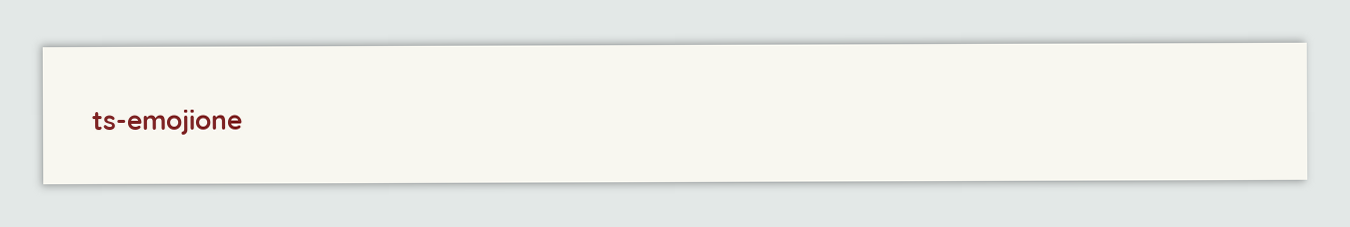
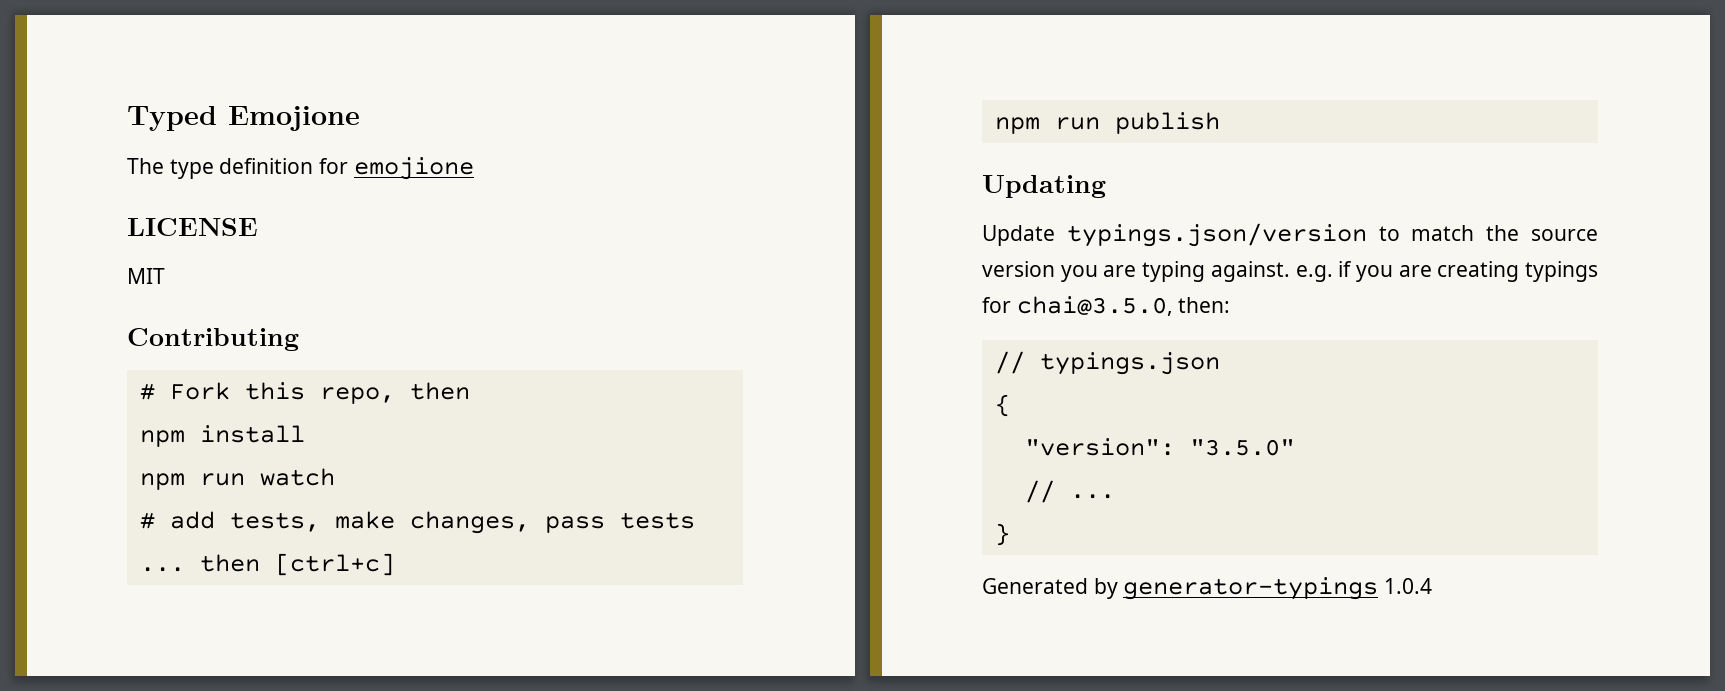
- ts-emojione
+ Typed Emojione
+ The type definition for emojione
+ LICENSE
+ MIT
+ Contributing
+ # Fork this repo, then
+ npm install
+ npm run watch
+ # add tests, make changes, pass tests ... then [ctrl+c]
+ npm run publish
+ Updating
+ Update typings.json/version to match the source version you are typing against. e.g. if you are creating typings for chai@3.5.0, then:
+ // typings.json
+ {
+ "version": "3.5.0"
+ // ...
+ }
+ Generated by generator-typings 1.0.4

